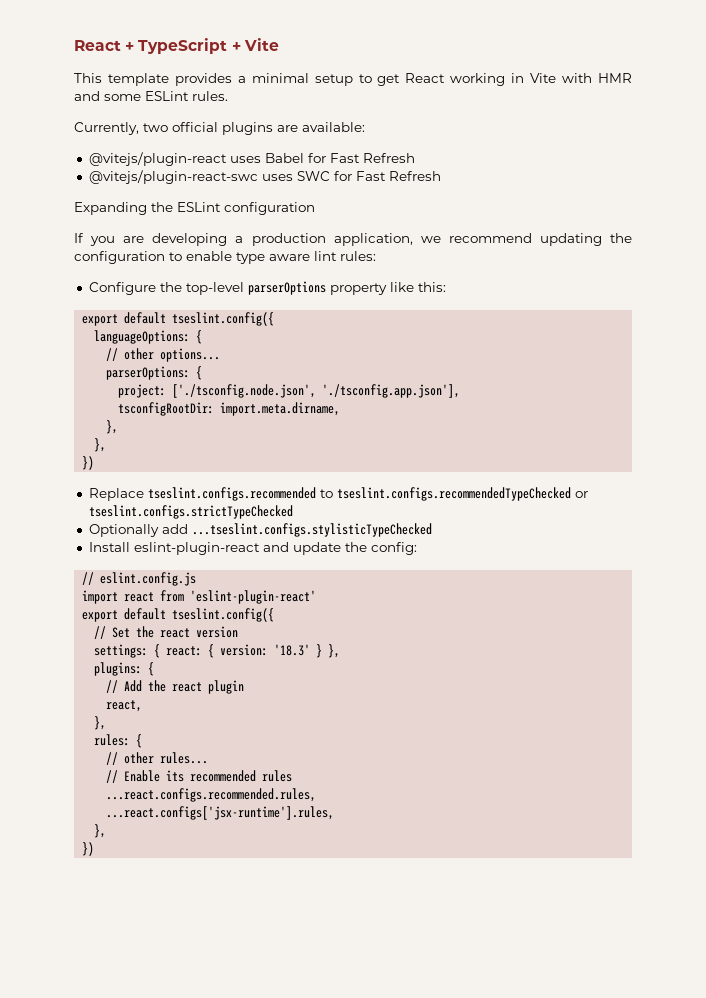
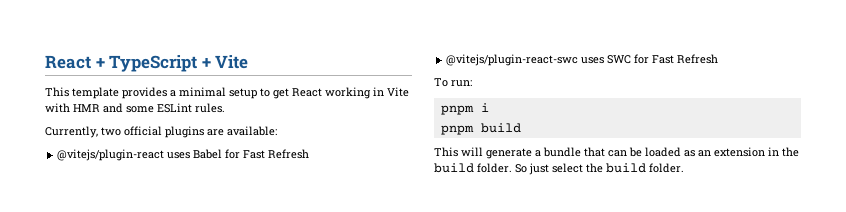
- Expanding the ESLint configuration
- If you are developing a production application, we recommend updating the configuration to enable type aware lint rules:
- Configure the top-level parserOptions property like this:
- export default tseslint.config({
- languageOptions: {
- // other options...
- parserOptions: {
- project: ['./tsconfig.node.json', './tsconfig.app.json'],
- tsconfigRootDir: import.meta.dirname,
- },
- },
- })
- Replace tseslint.configs.recommended to tseslint.configs.recommendedTypeChecked or tseslint.configs.strictTypeChecked
- Optionally add ...tseslint.configs.stylisticTypeChecked
- Install eslint-plugin-react and update the config:
- // eslint.config.js
- import react from 'eslint-plugin-react'
- export default tseslint.config({
- // Set the react version
- settings: { react: { version: '18.3' } },
- plugins: {
- // Add the react plugin
- react,
- },
- rules: {
- // other rules...
- // Enable its recommended rules
- ...react.configs.recommended.rules,
- ...react.configs['jsx-runtime'].rules,
- },
- })
+ To run:
+ pnpm i
+ pnpm build
+ This will generate a bundle that can be loaded as an extension in the build folder. So just select the build folder.

